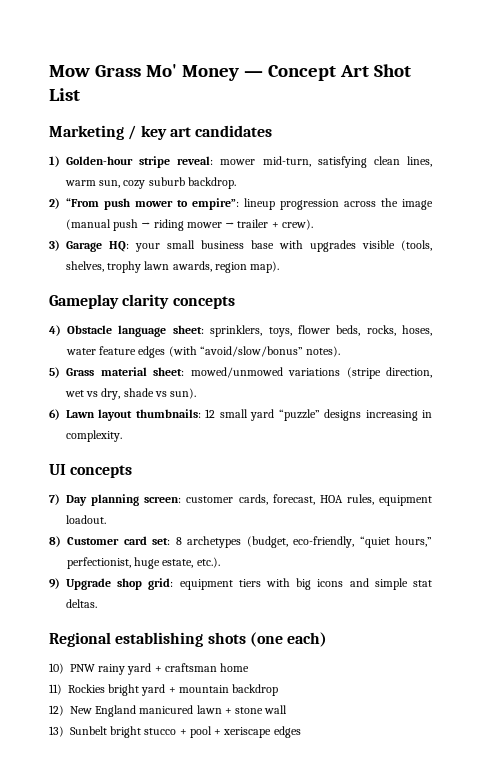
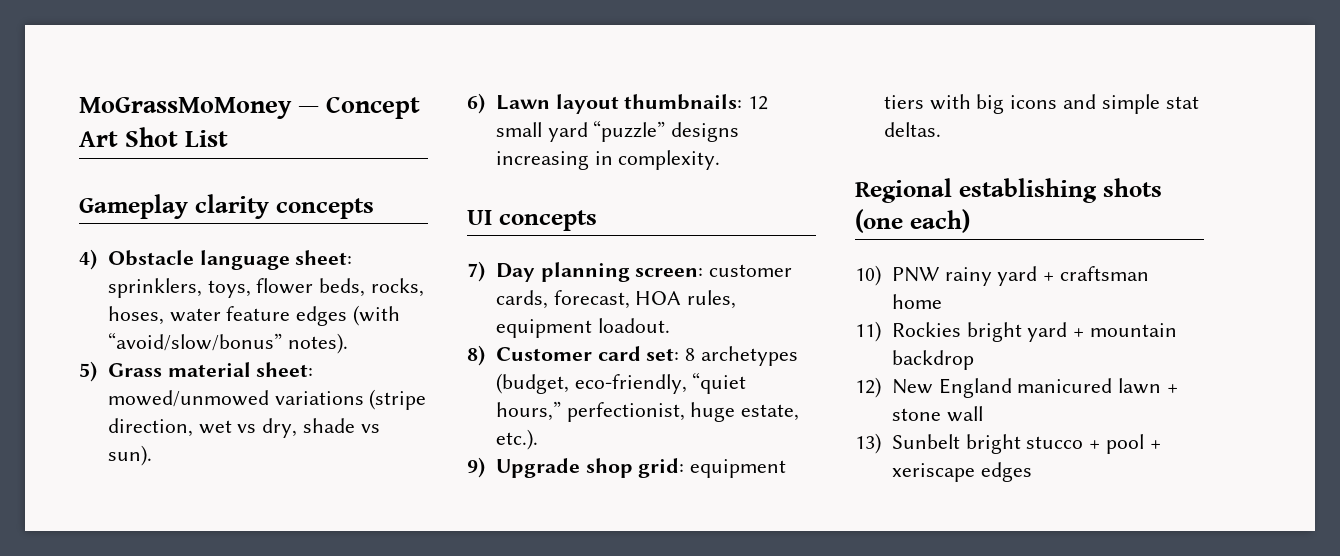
- Mow Grass Mo' Money — Concept Art Shot List
+ MoGrassMoMoney — Concept Art Shot List
- Marketing / key art candidates
- 1) Golden-hour stripe reveal: mower mid-turn, satisfying clean lines, warm sun, cozy suburb backdrop.
- 2) “From push mower to empire”: lineup progression across the image (manual push → riding mower → trailer + crew).
- 3) Garage HQ: your small business base with upgrades visible (tools, shelves, trophy lawn awards, region map).

